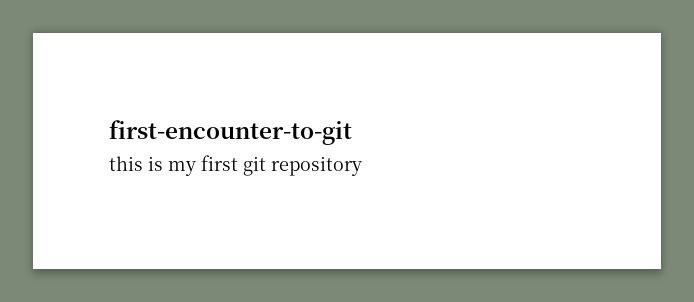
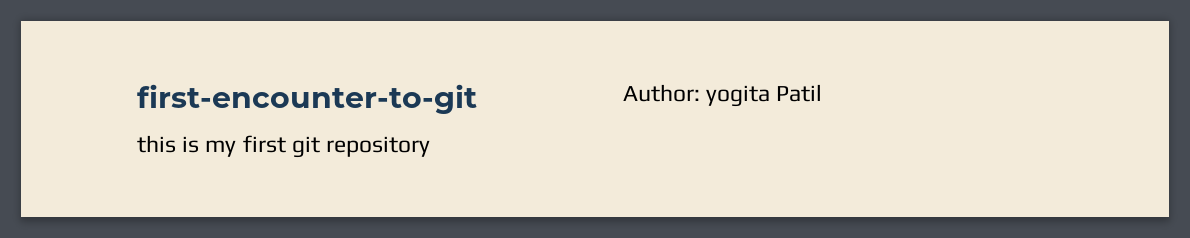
+ Author: yogita Patil

